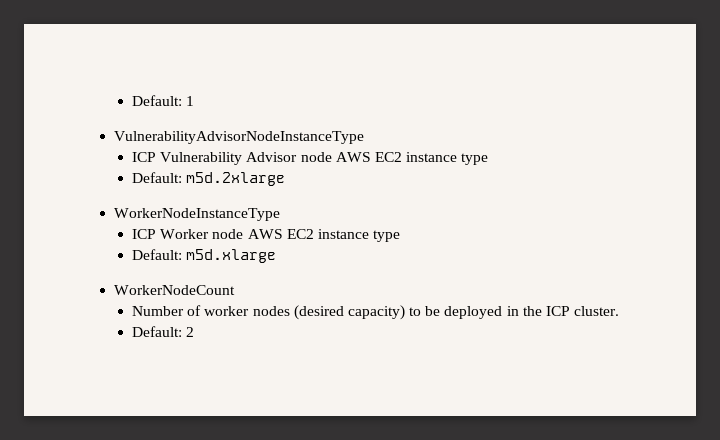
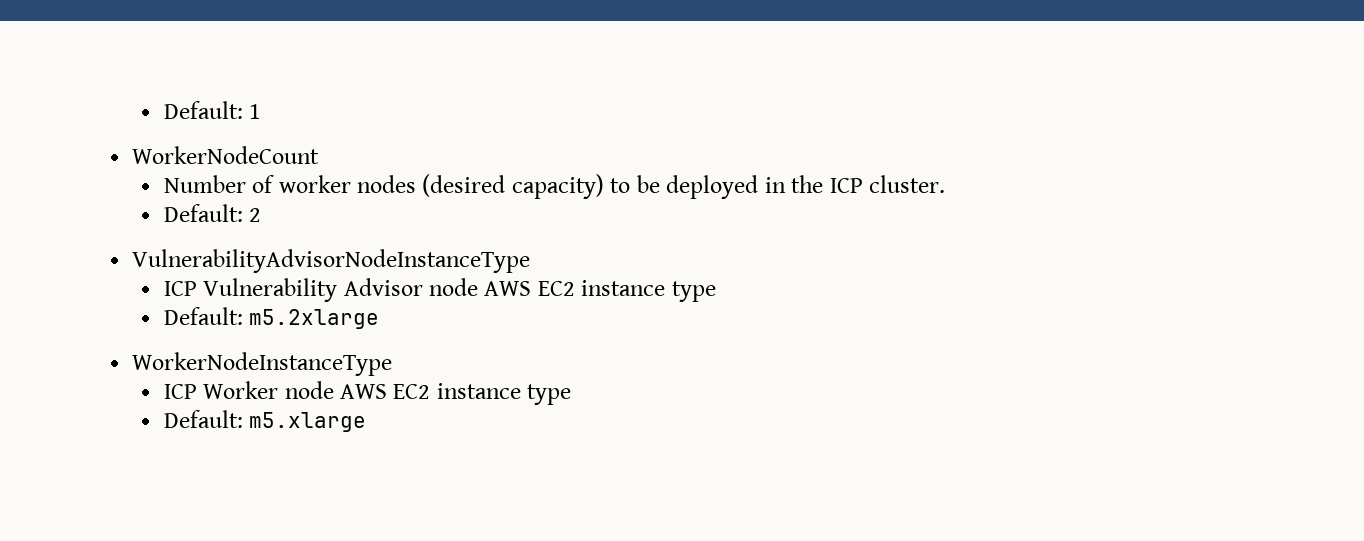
- VulnerabilityAdvisorNodeInstanceType
- ICP Vulnerability Advisor node AWS EC2 instance type
- Default: m5d.2xlarge
- WorkerNodeInstanceType
- ICP Worker node AWS EC2 instance type
- Default: m5d.xlarge
+ VulnerabilityAdvisorNodeInstanceType
+ ICP Vulnerability Advisor node AWS EC2 instance type
+ Default: m5.2xlarge
+ WorkerNodeInstanceType
+ ICP Worker node AWS EC2 instance type
+ Default: m5.xlarge

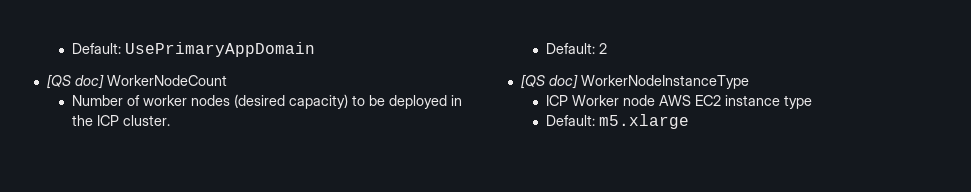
- Default: 1
- WorkerNodeCount
+ Default: UsePrimaryAppDomain
+ [QS doc] WorkerNodeCount
- VulnerabilityAdvisorNodeInstanceType
- ICP Vulnerability Advisor node AWS EC2 instance type
- Default: m5.2xlarge
- WorkerNodeInstanceType
+ [QS doc] WorkerNodeInstanceType

